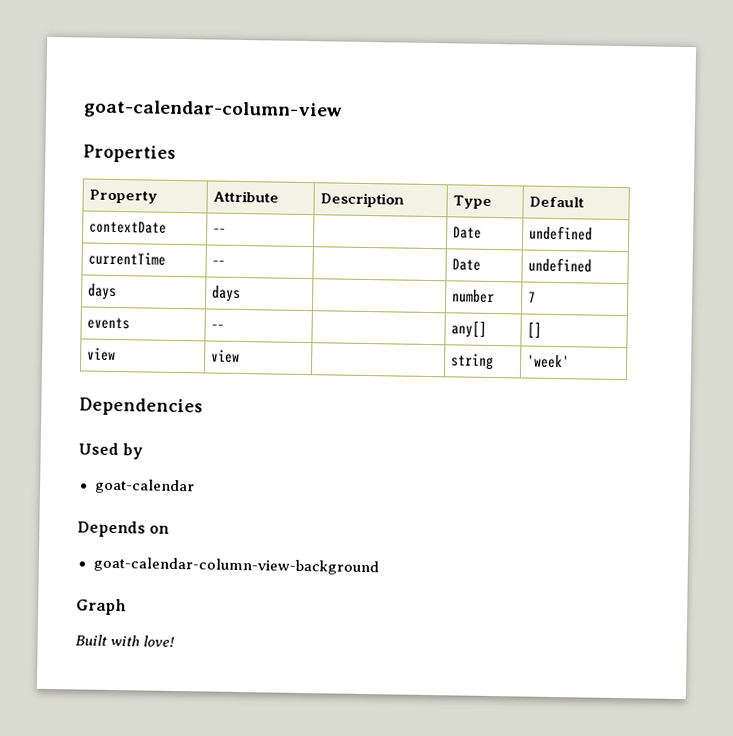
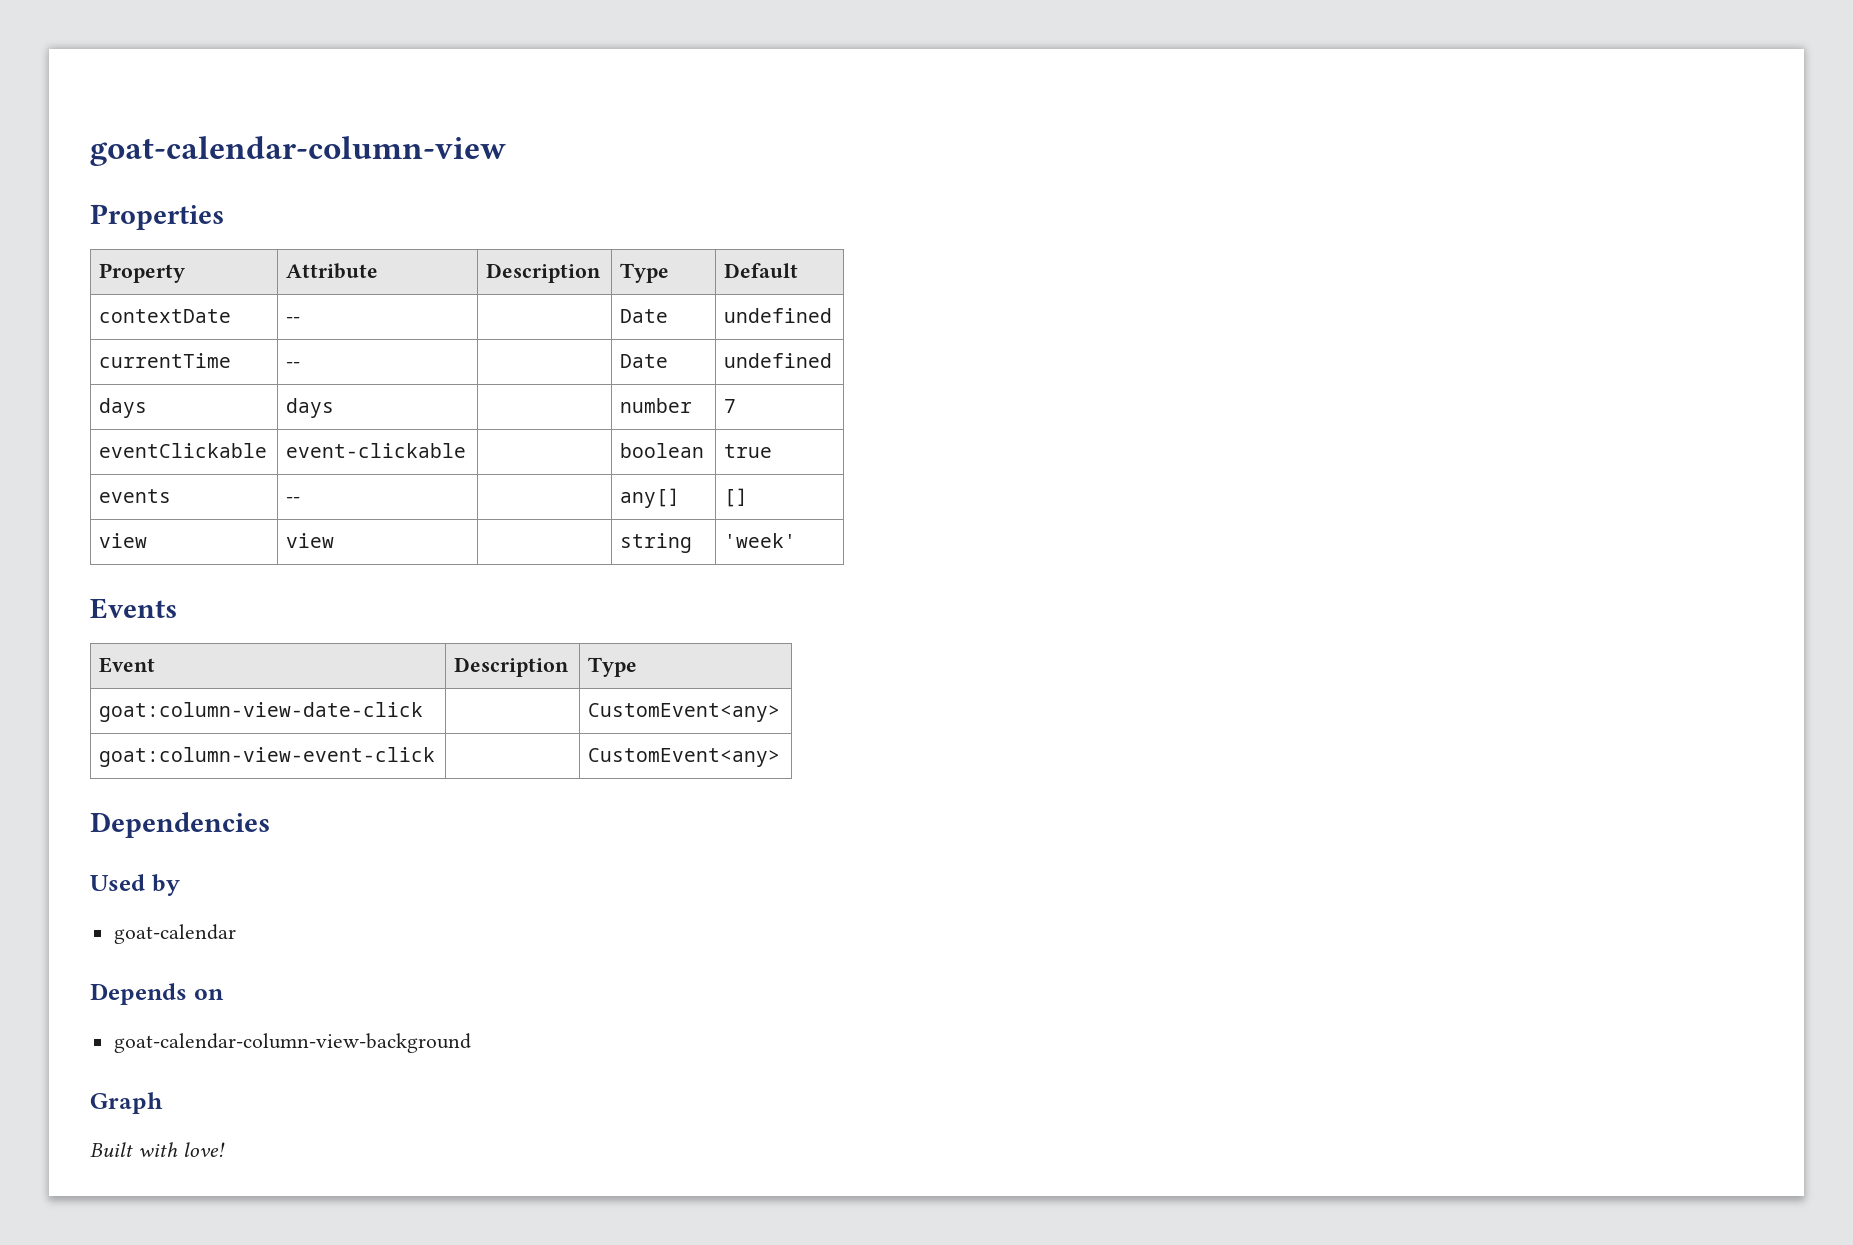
+ eventClickable | event-clickable | | boolean | true
+ Events
+ Event | Description | Type
+ goat:column-view-date-click | | CustomEvent<any>
+ goat:column-view-event-click | | CustomEvent<any>

